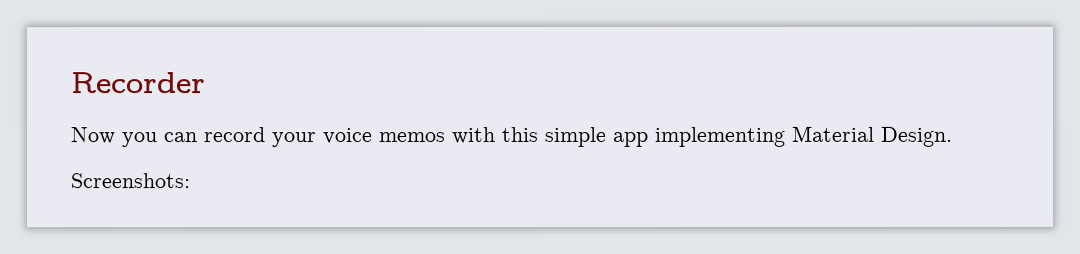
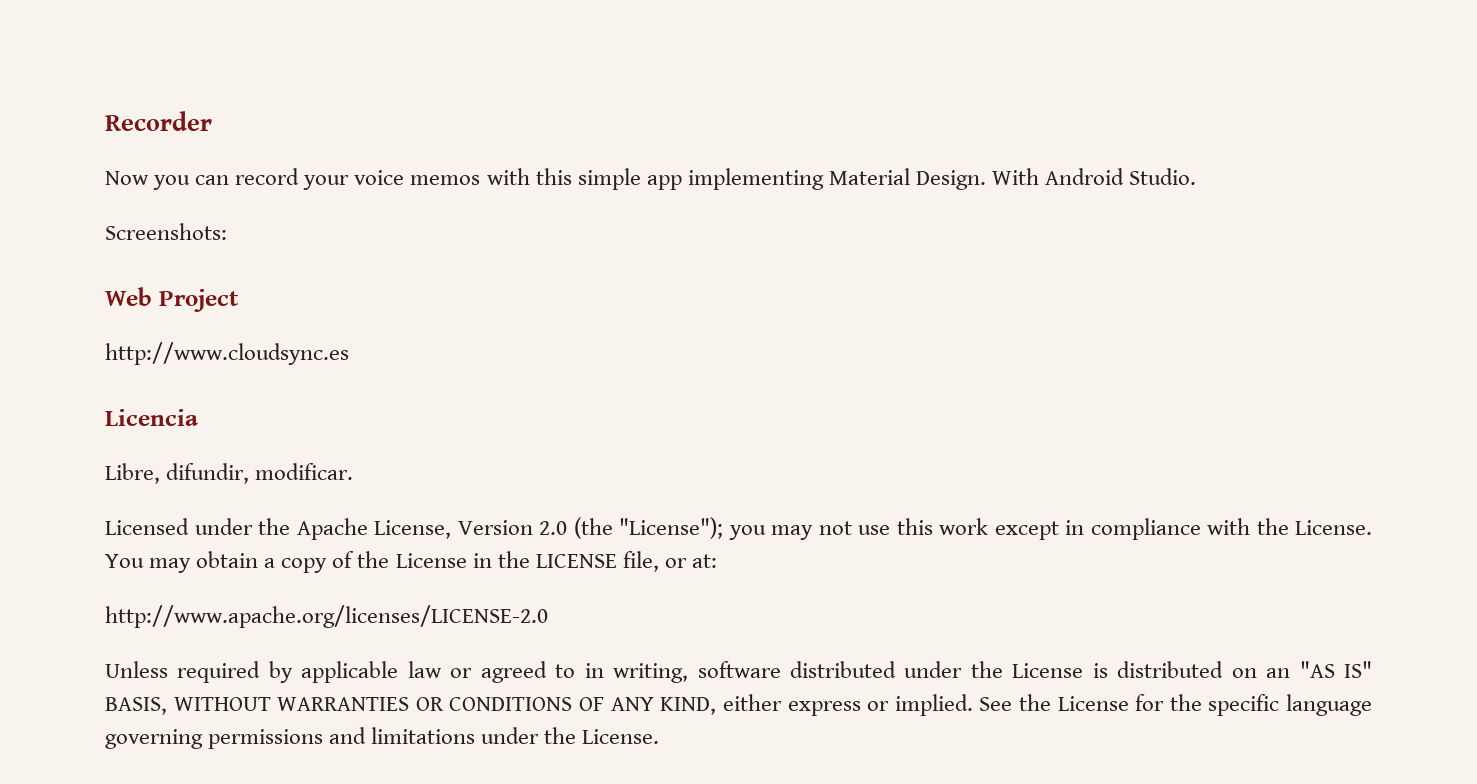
- Now you can record your voice memos with this simple app implementing Material Design.
+ Now you can record your voice memos with this simple app implementing Material Design. With Android Studio.
  Screenshots:
+ Web Project
+ http://www.cloudsync.es
+ Licencia
+ Libre, difundir, modificar.
+ Licensed under the Apache License, Version 2.0 (the "License"); you may not use this work except in compliance with the License. You may obtain a copy of the License in the LICENSE file, or at:
+ http://www.apache.org/licenses/LICENSE-2.0
+ Unless required by applicable law or agreed to in writing, software distributed under the License is distributed on an "AS IS" BASIS, WITHOUT WARRANTIES OR CONDITIONS OF ANY KIND, either express or implied. See the License for the specific language governing permissions and limitations under the License.

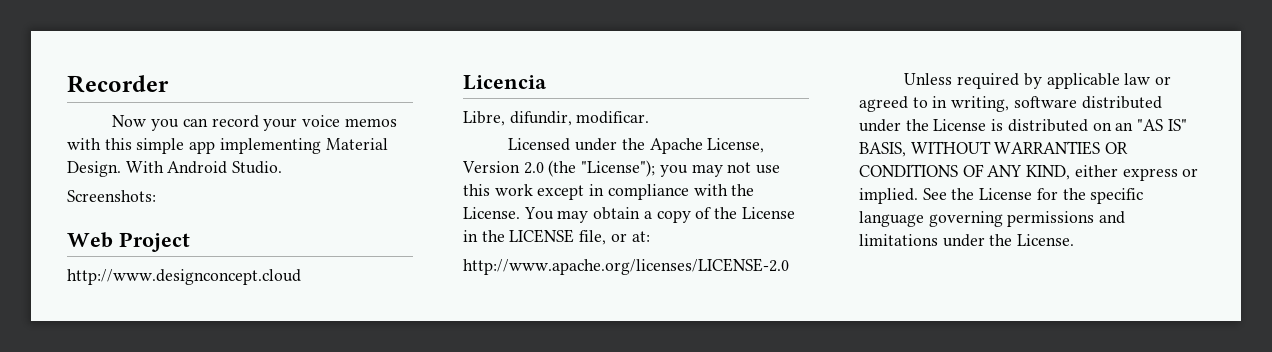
- http://www.cloudsync.es
+ http://www.designconcept.cloud

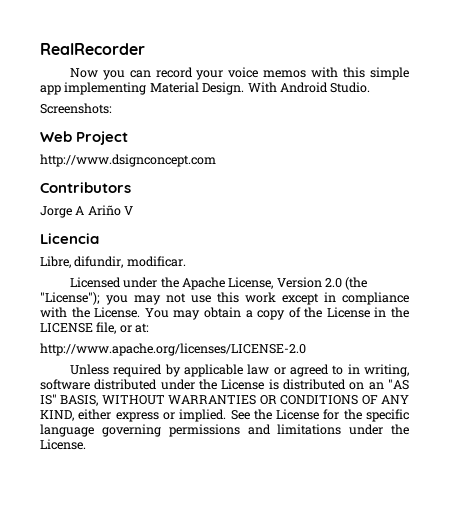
- Recorder
+ RealRecorder
- http://www.designconcept.cloud
+ http://www.dsignconcept.com
+ Contributors
+ Jorge A Ariño V

